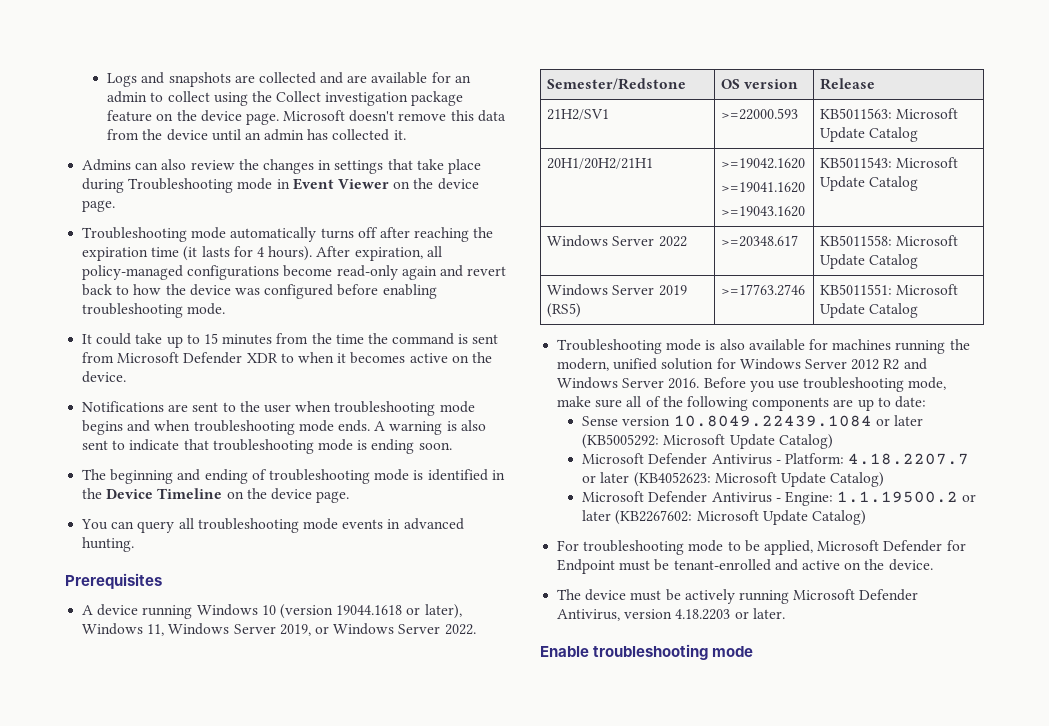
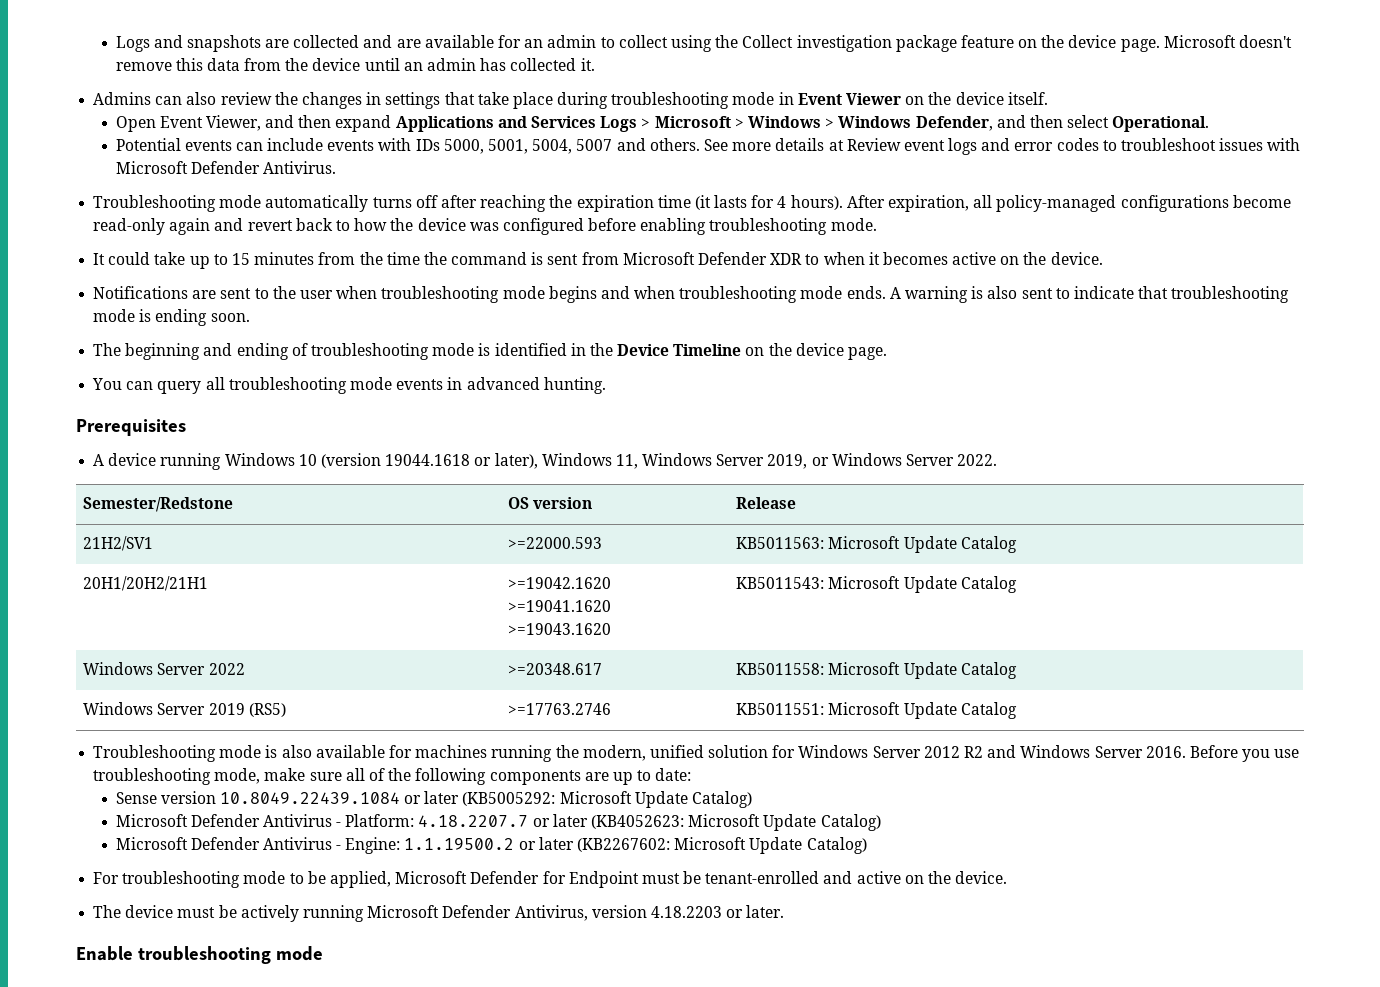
- Admins can also review the changes in settings that take place during Troubleshooting mode in Event Viewer on the device page.
+ Admins can also review the changes in settings that take place during troubleshooting mode in Event Viewer on the device itself.
+ Open Event Viewer, and then expand Applications and Services Logs > Microsoft > Windows > Windows Defender, and then select Operational.
+ Potential events can include events with IDs 5000, 5001, 5004, 5007 and others. See more details at Review event logs and error codes to troubleshoot issues with Microsoft Defender Antivirus.

